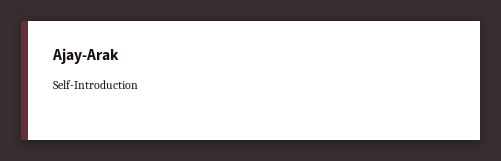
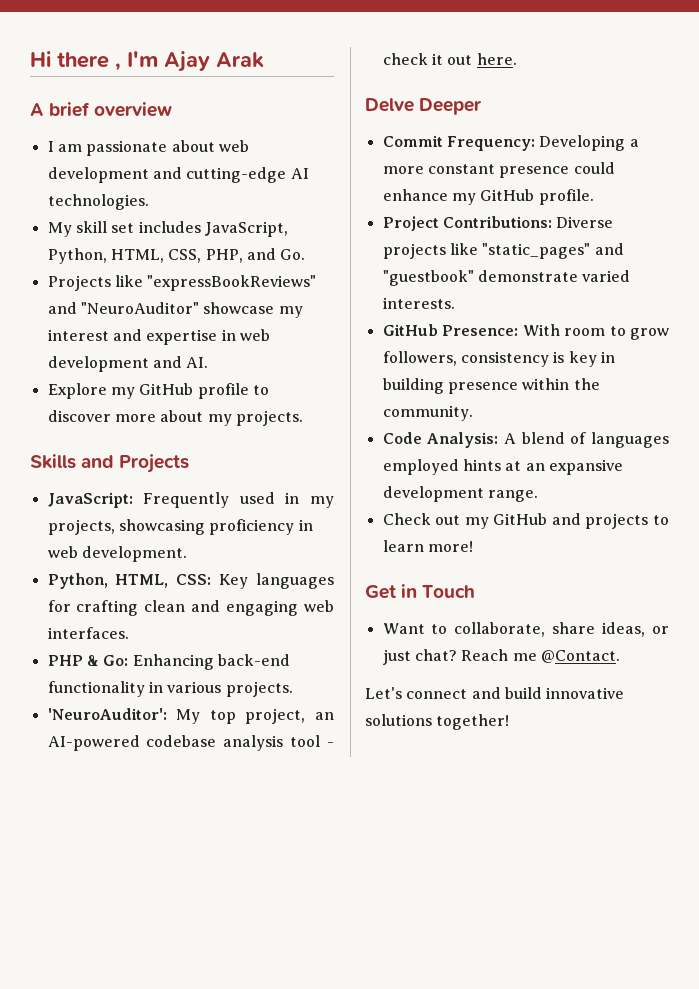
- Ajay-Arak
- Self-Introduction
+ Hi there , I'm Ajay Arak
+ A brief overview
+ I am passionate about web development and cutting-edge AI technologies.
+ My skill set includes JavaScript, Python, HTML, CSS, PHP, and Go.
+ Projects like "expressBookReviews" and "NeuroAuditor" showcase my interest and expertise in web development and AI.
+ Explore my GitHub profile to discover more about my projects.
+ Skills and Projects
+ JavaScript: Frequently used in my projects, showcasing proficiency in web development.
+ Python, HTML, CSS: Key languages for crafting clean and engaging web interfaces.
+ PHP & Go: Enhancing back-end functionality in various projects.
+ 'NeuroAuditor': My top project, an AI-powered codebase analysis tool - check it out here.
+ Delve Deeper
+ Commit Frequency: Developing a more constant presence could enhance my GitHub profile.
+ Project Contributions: Diverse projects like "static_pages" and "guestbook" demonstrate varied interests.
+ GitHub Presence: With room to grow followers, consistency is key in building presence within the community.
+ Code Analysis: A blend of languages employed hints at an expansive development range.
+ Check out my GitHub and projects to learn more!
+ Get in Touch
+ Want to collaborate, share ideas, or just chat? Reach me @Contact.
+ Let's connect and build innovative solutions together!

